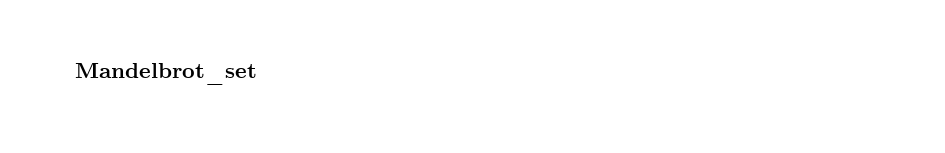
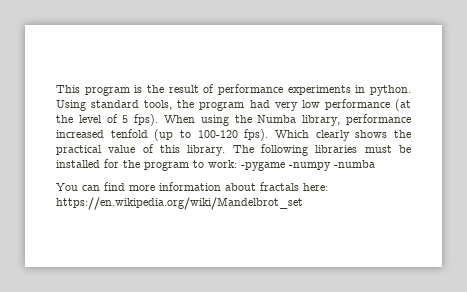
- Mandelbrot_set
+ This program is the result of performance experiments in python. Using standard tools, the program had very low performance (at the level of 5 fps). When using the Numba library, performance increased tenfold (up to 100-120 fps). Which clearly shows the practical value of this library. The following libraries must be installed for the program to work: -pygame -numpy -numba
+ You can find more information about fractals here: https://en.wikipedia.org/wiki/Mandelbrot_set

